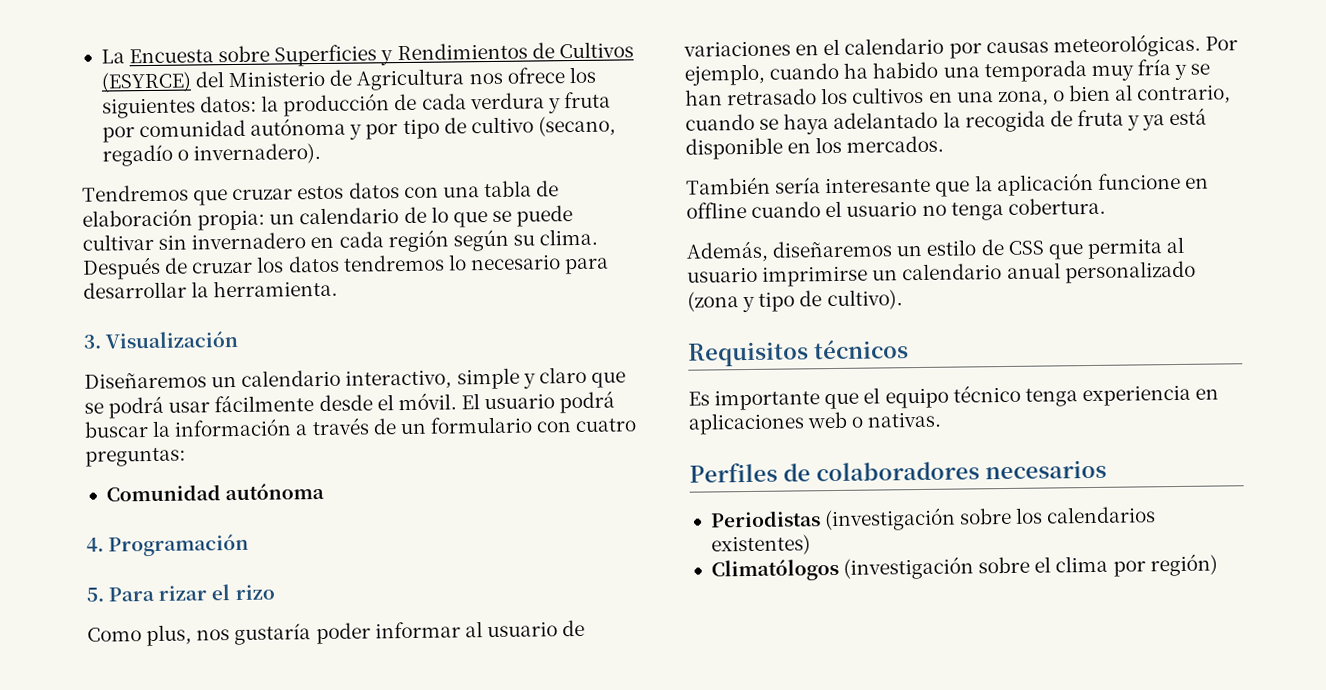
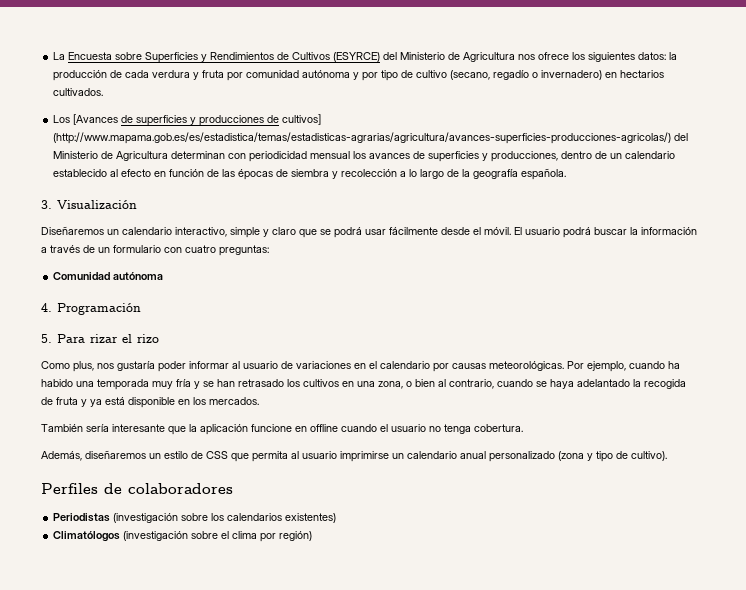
- La Encuesta sobre Superficies y Rendimientos de Cultivos (ESYRCE) del Ministerio de Agricultura nos ofrece los siguientes datos: la producción de cada verdura y fruta por comunidad autónoma y por tipo de cultivo (secano, regadío o invernadero).
- Tendremos que cruzar estos datos con una tabla de elaboración propia: un calendario de lo que se puede cultivar sin invernadero en cada región según su clima. Después de cruzar los datos tendremos lo necesario para desarrollar la herramienta.
+ La Encuesta sobre Superficies y Rendimientos de Cultivos (ESYRCE) del Ministerio de Agricultura nos ofrece los siguientes datos: la producción de cada verdura y fruta por comunidad autónoma y por tipo de cultivo (secano, regadío o invernadero) en hectarios cultivados.
+ Los [Avances de superficies y producciones de cultivos] (http://www.mapama.gob.es/es/estadistica/temas/estadisticas-agrarias/agricultura/avances-superficies-producciones-agricolas/) del Ministerio de Agricultura determinan con periodicidad mensual los avances de superficies y producciones, dentro de un calendario establecido al efecto en función de las épocas de siembra y recolección a lo largo de la geografía española.
- Requisitos técnicos
- Es importante que el equipo técnico tenga experiencia en aplicaciones web o nativas.
- Perfiles de colaboradores necesarios
+ Perfiles de colaboradores

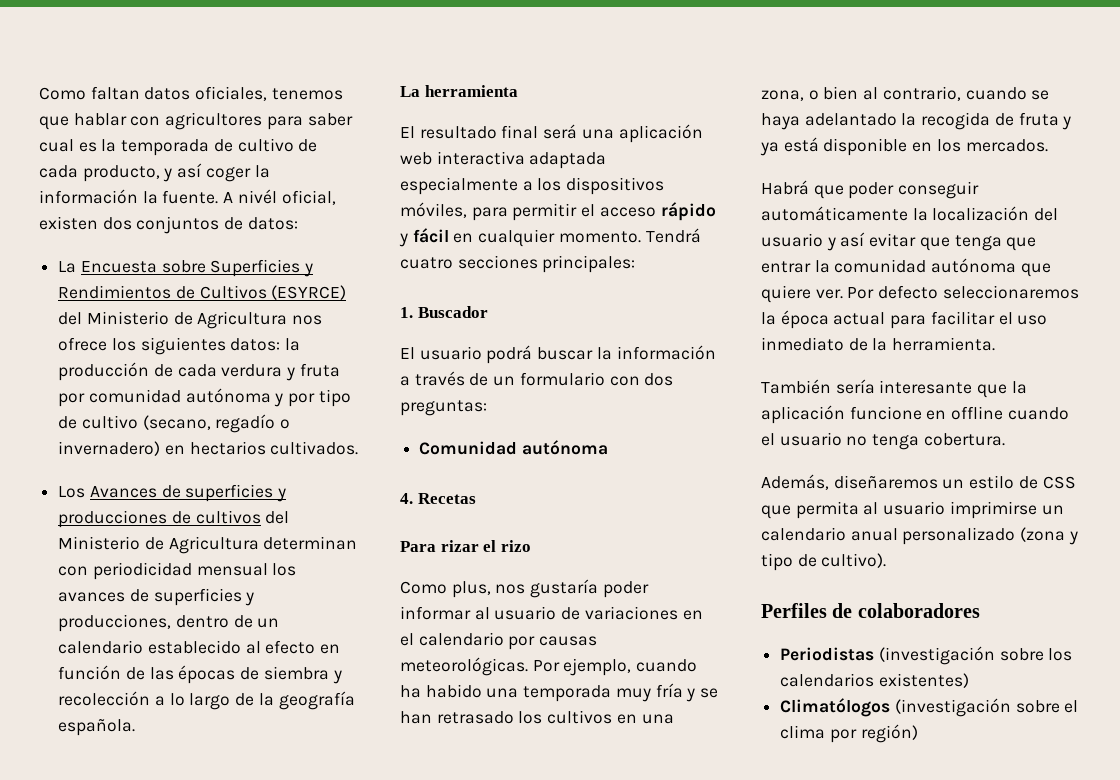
+ Como faltan datos oficiales, tenemos que hablar con agricultores para saber cual es la temporada de cultivo de cada producto, y así coger la información la fuente. A nivél oficial, existen dos conjuntos de datos:
- Los [Avances de superficies y producciones de cultivos] (http://www.mapama.gob.es/es/estadistica/temas/estadisticas-agrarias/agricultura/avances-superficies-producciones-agricolas/) del Ministerio de Agricultura determinan con periodicidad mensual los avances de superficies y producciones, dentro de un calendario establecido al efecto en función de las épocas de siembra y recolección a lo largo de la geografía española.
+ Los Avances de superficies y producciones de cultivos del Ministerio de Agricultura determinan con periodicidad mensual los avances de superficies y producciones, dentro de un calendario establecido al efecto en función de las épocas de siembra y recolección a lo largo de la geografía española.
- 3. Visualización
- Diseñaremos un calendario interactivo, simple y claro que se podrá usar fácilmente desde el móvil. El usuario podrá buscar la información a través de un formulario con cuatro preguntas:
+ La herramienta
+ El resultado final será una aplicación web interactiva adaptada especialmente a los dispositivos móviles, para permitir el acceso rápido y fácil en cualquier momento. Tendrá cuatro secciones principales:
+ 1. Buscador
+ El usuario podrá buscar la información a través de un formulario con dos preguntas:
- 4. Programación
- 5. Para rizar el rizo
+ 4. Recetas
+ Para rizar el rizo
+ Habrá que poder conseguir automáticamente la localización del usuario y así evitar que tenga que entrar la comunidad autónoma que quiere ver. Por defecto seleccionaremos la época actual para facilitar el uso inmediato de la herramienta.

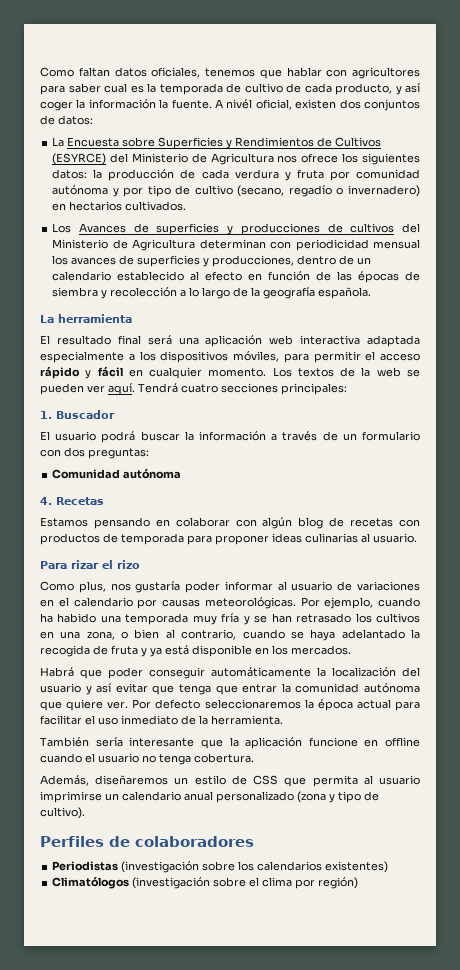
+ Los textos de la web se pueden ver aquí.
+ Estamos pensando en colaborar con algún blog de recetas con productos de temporada para proponer ideas culinarias al usuario.

